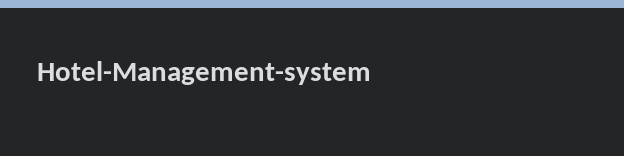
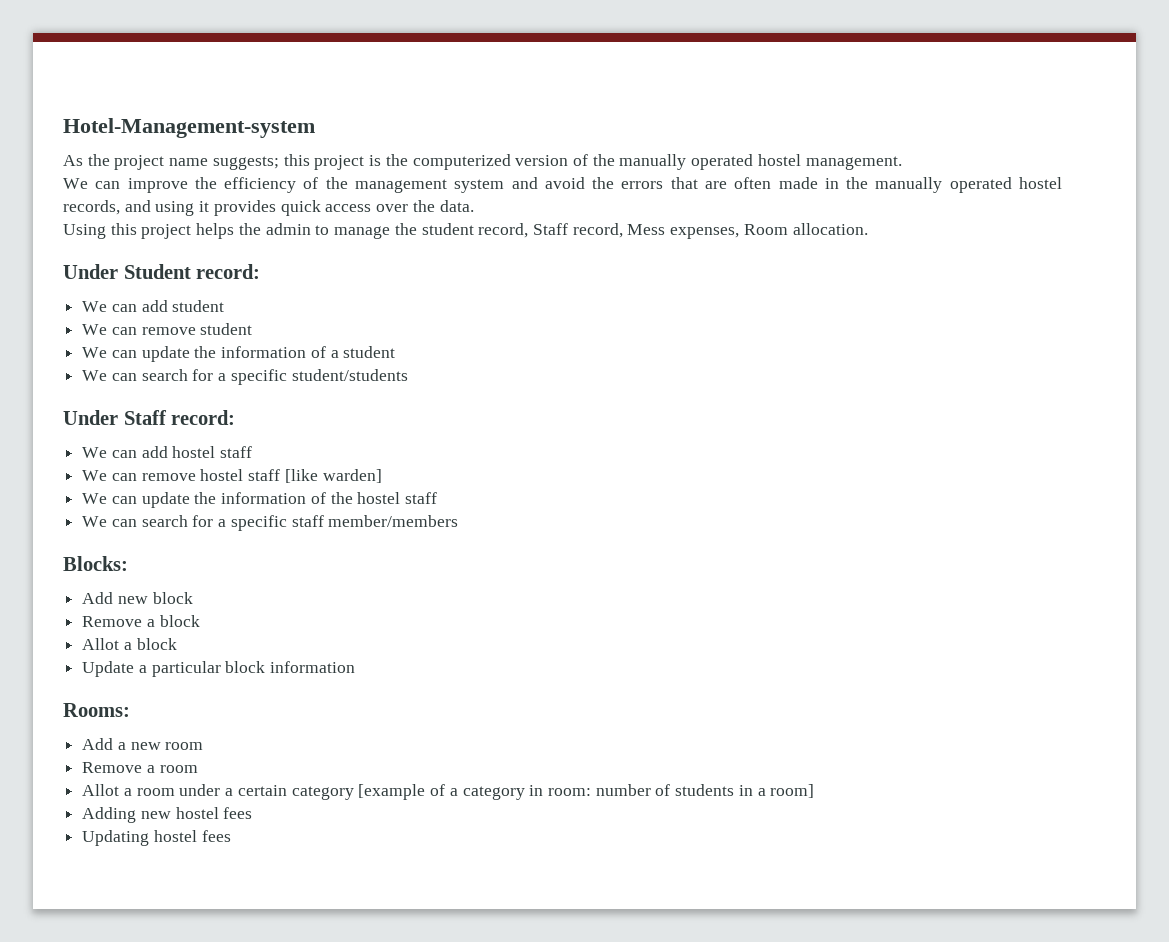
+ As the project name suggests; this project is the computerized version of the manually operated hostel management.
+ We can improve the efficiency of the management system and avoid the errors that are often made in the manually operated hostel records, and using it provides quick access over the data.
+ Using this project helps the admin to manage the student record, Staff record, Mess expenses, Room allocation.
+ Under Student record:
+ We can add student
+ We can remove student
+ We can update the information of a student
+ We can search for a specific student/students
+ Under Staff record:
+ We can add hostel staff
+ We can remove hostel staff [like warden]
+ We can update the information of the hostel staff
+ We can search for a specific staff member/members
+ Blocks:
+ Add new block
+ Remove a block
+ Allot a block
+ Update a particular block information
+ Rooms:
+ Add a new room
+ Remove a room
+ Allot a room under a certain category [example of a category in room: number of students in a room]
+ Adding new hostel fees
+ Updating hostel fees

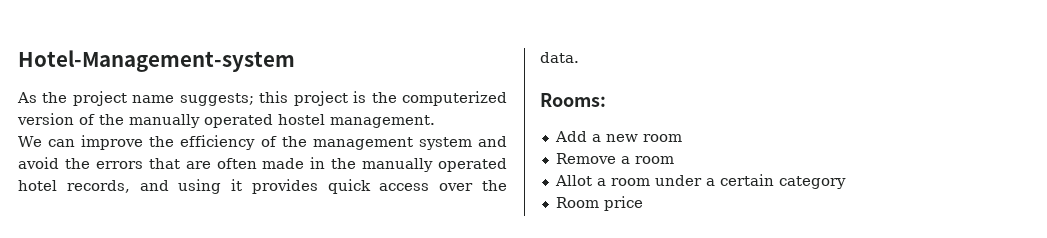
- We can improve the efficiency of the management system and avoid the errors that are often made in the manually operated hostel records, and using it provides quick access over the data.
+ We can improve the efficiency of the management system and avoid the errors that are often made in the manually operated hotel records, and using it provides quick access over the data.
- Using this project helps the admin to manage the student record, Staff record, Mess expenses, Room allocation.
- Under Student record:
- We can add student
- We can remove student
- We can update the information of a student
- We can search for a specific student/students
- Under Staff record:
- We can add hostel staff
- We can remove hostel staff [like warden]
- We can update the information of the hostel staff
- We can search for a specific staff member/members
- Blocks:
- Add new block
- Remove a block
- Allot a block
- Update a particular block information
- Allot a room under a certain category [example of a category in room: number of students in a room]
- Adding new hostel fees
- Updating hostel fees
+ Allot a room under a certain category
+ Room price

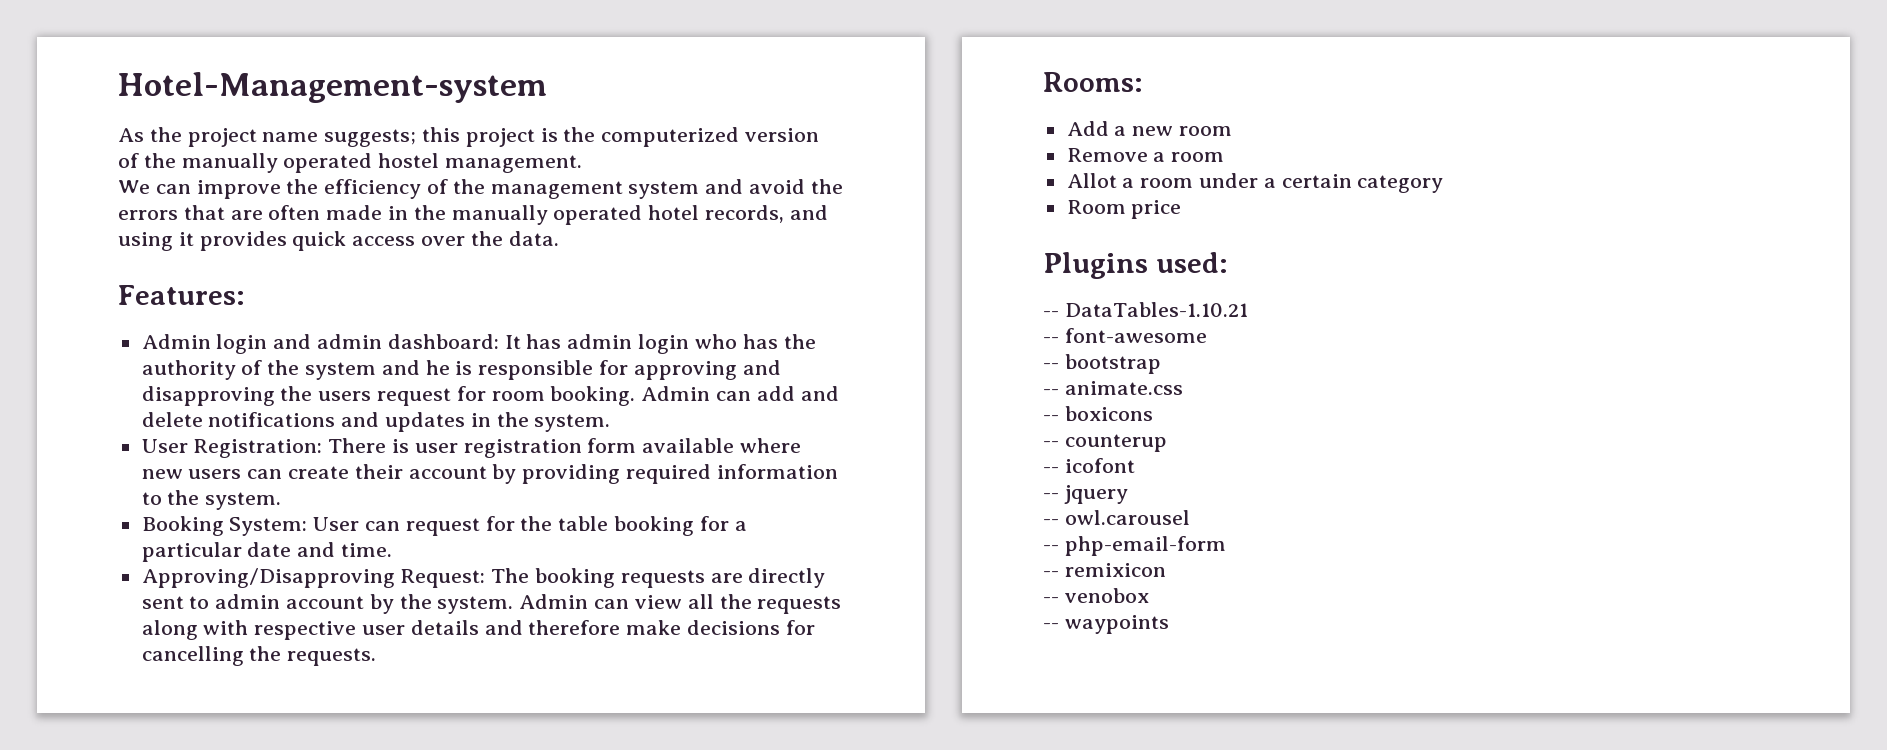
+ Features:
+ Admin login and admin dashboard: It has admin login who has the authority of the system and he is responsible for approving and disapproving the users request for room booking. Admin can add and delete notifications and updates in the system.
+ User Registration: There is user registration form available where new users can create their account by providing required information to the system.
+ Booking System: User can request for the table booking for a particular date and time.
+ Approving/Disapproving Request: The booking requests are directly sent to admin account by the system. Admin can view all the requests along with respective user details and therefore make decisions for cancelling the requests.
+ Plugins used:
+ -- DataTables-1.10.21
+ -- font-awesome
+ -- bootstrap
+ -- animate.css
+ -- boxicons
+ -- counterup
+ -- icofont
+ -- jquery
+ -- owl.carousel
+ -- php-email-form
+ -- remixicon
+ -- venobox
+ -- waypoints

